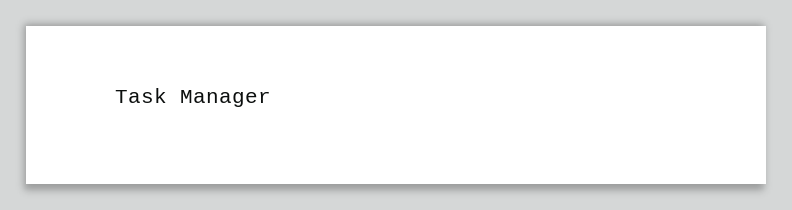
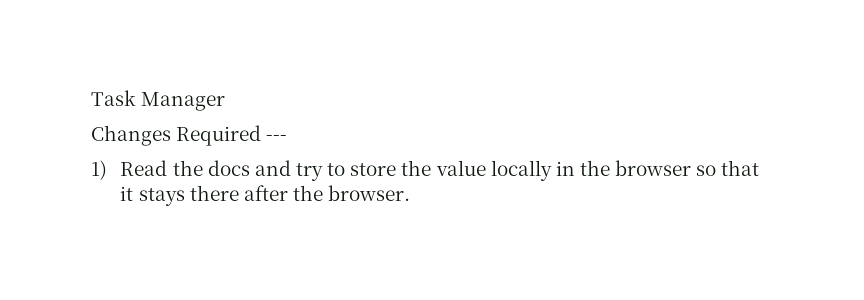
+ Changes Required ---
+ 1) Read the docs and try to store the value locally in the browser so that it stays there after the browser.

